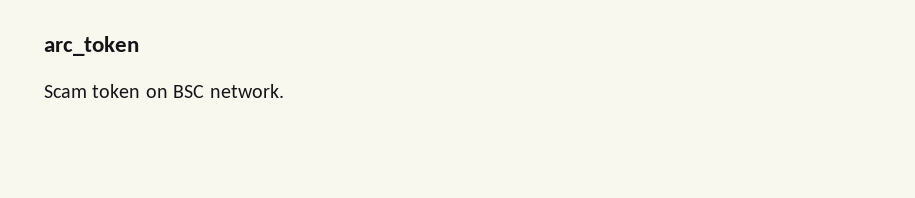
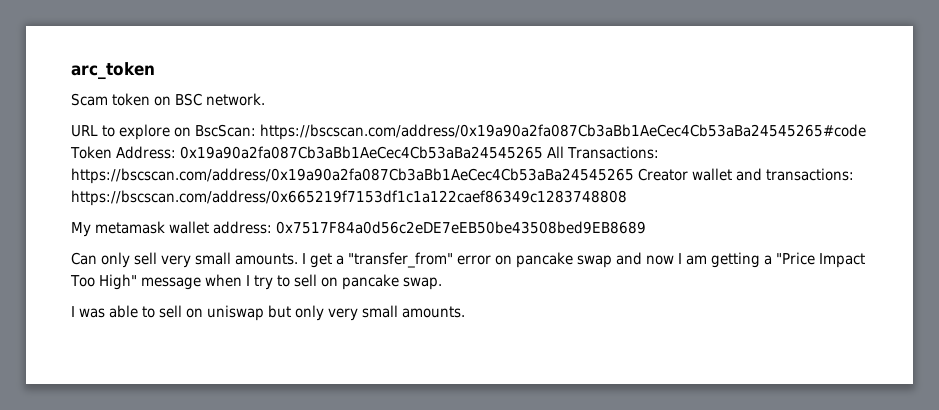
+ URL to explore on BscScan: https://bscscan.com/address/0x19a90a2fa087Cb3aBb1AeCec4Cb53aBa24545265#code Token Address: 0x19a90a2fa087Cb3aBb1AeCec4Cb53aBa24545265 All Transactions: https://bscscan.com/address/0x19a90a2fa087Cb3aBb1AeCec4Cb53aBa24545265 Creator wallet and transactions: https://bscscan.com/address/0x665219f7153df1c1a122caef86349c1283748808
+ My metamask wallet address: 0x7517F84a0d56c2eDE7eEB50be43508bed9EB8689
+ Can only sell very small amounts. I get a "transfer_from" error on pancake swap and now I am getting a "Price Impact Too High" message when I try to sell on pancake swap.
+ I was able to sell on uniswap but only very small amounts.

